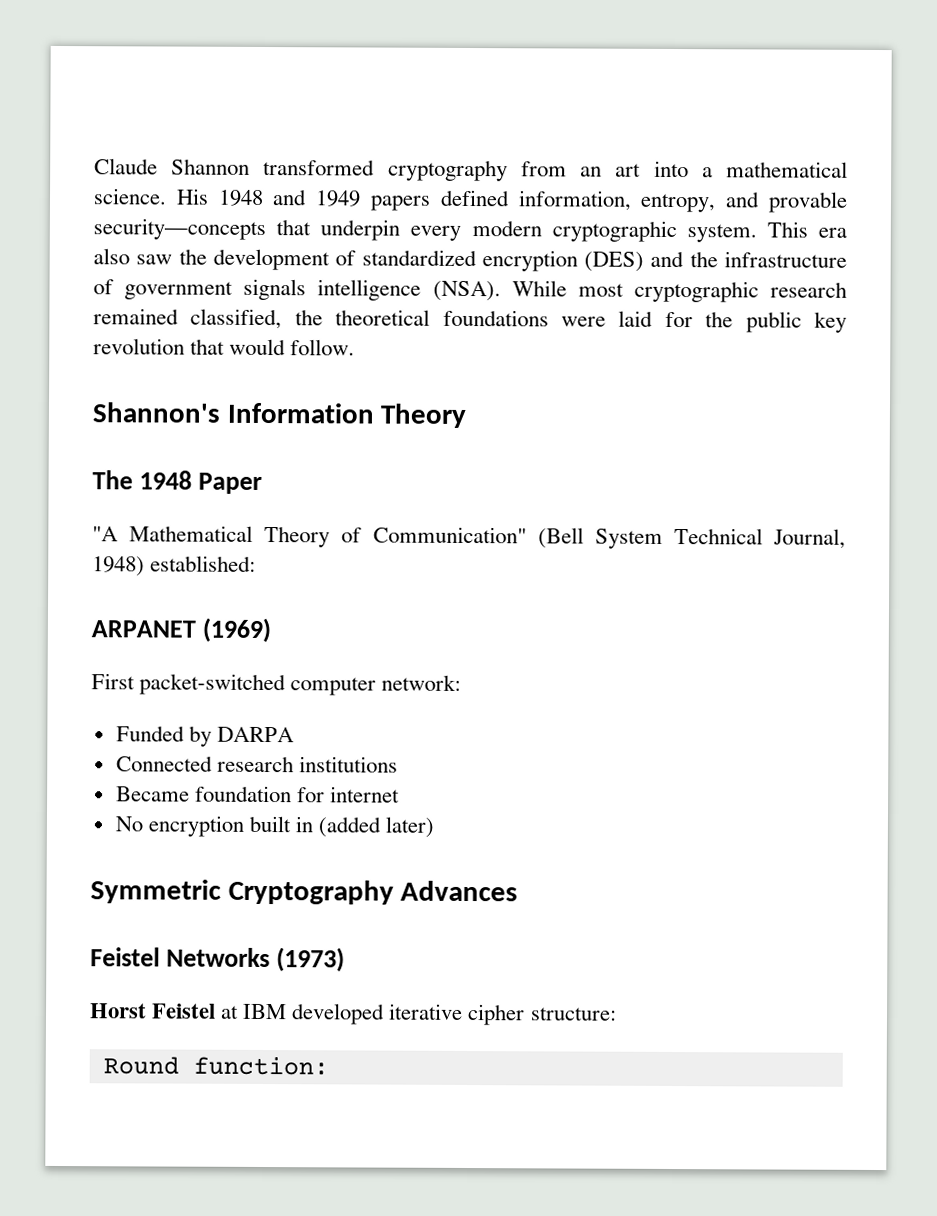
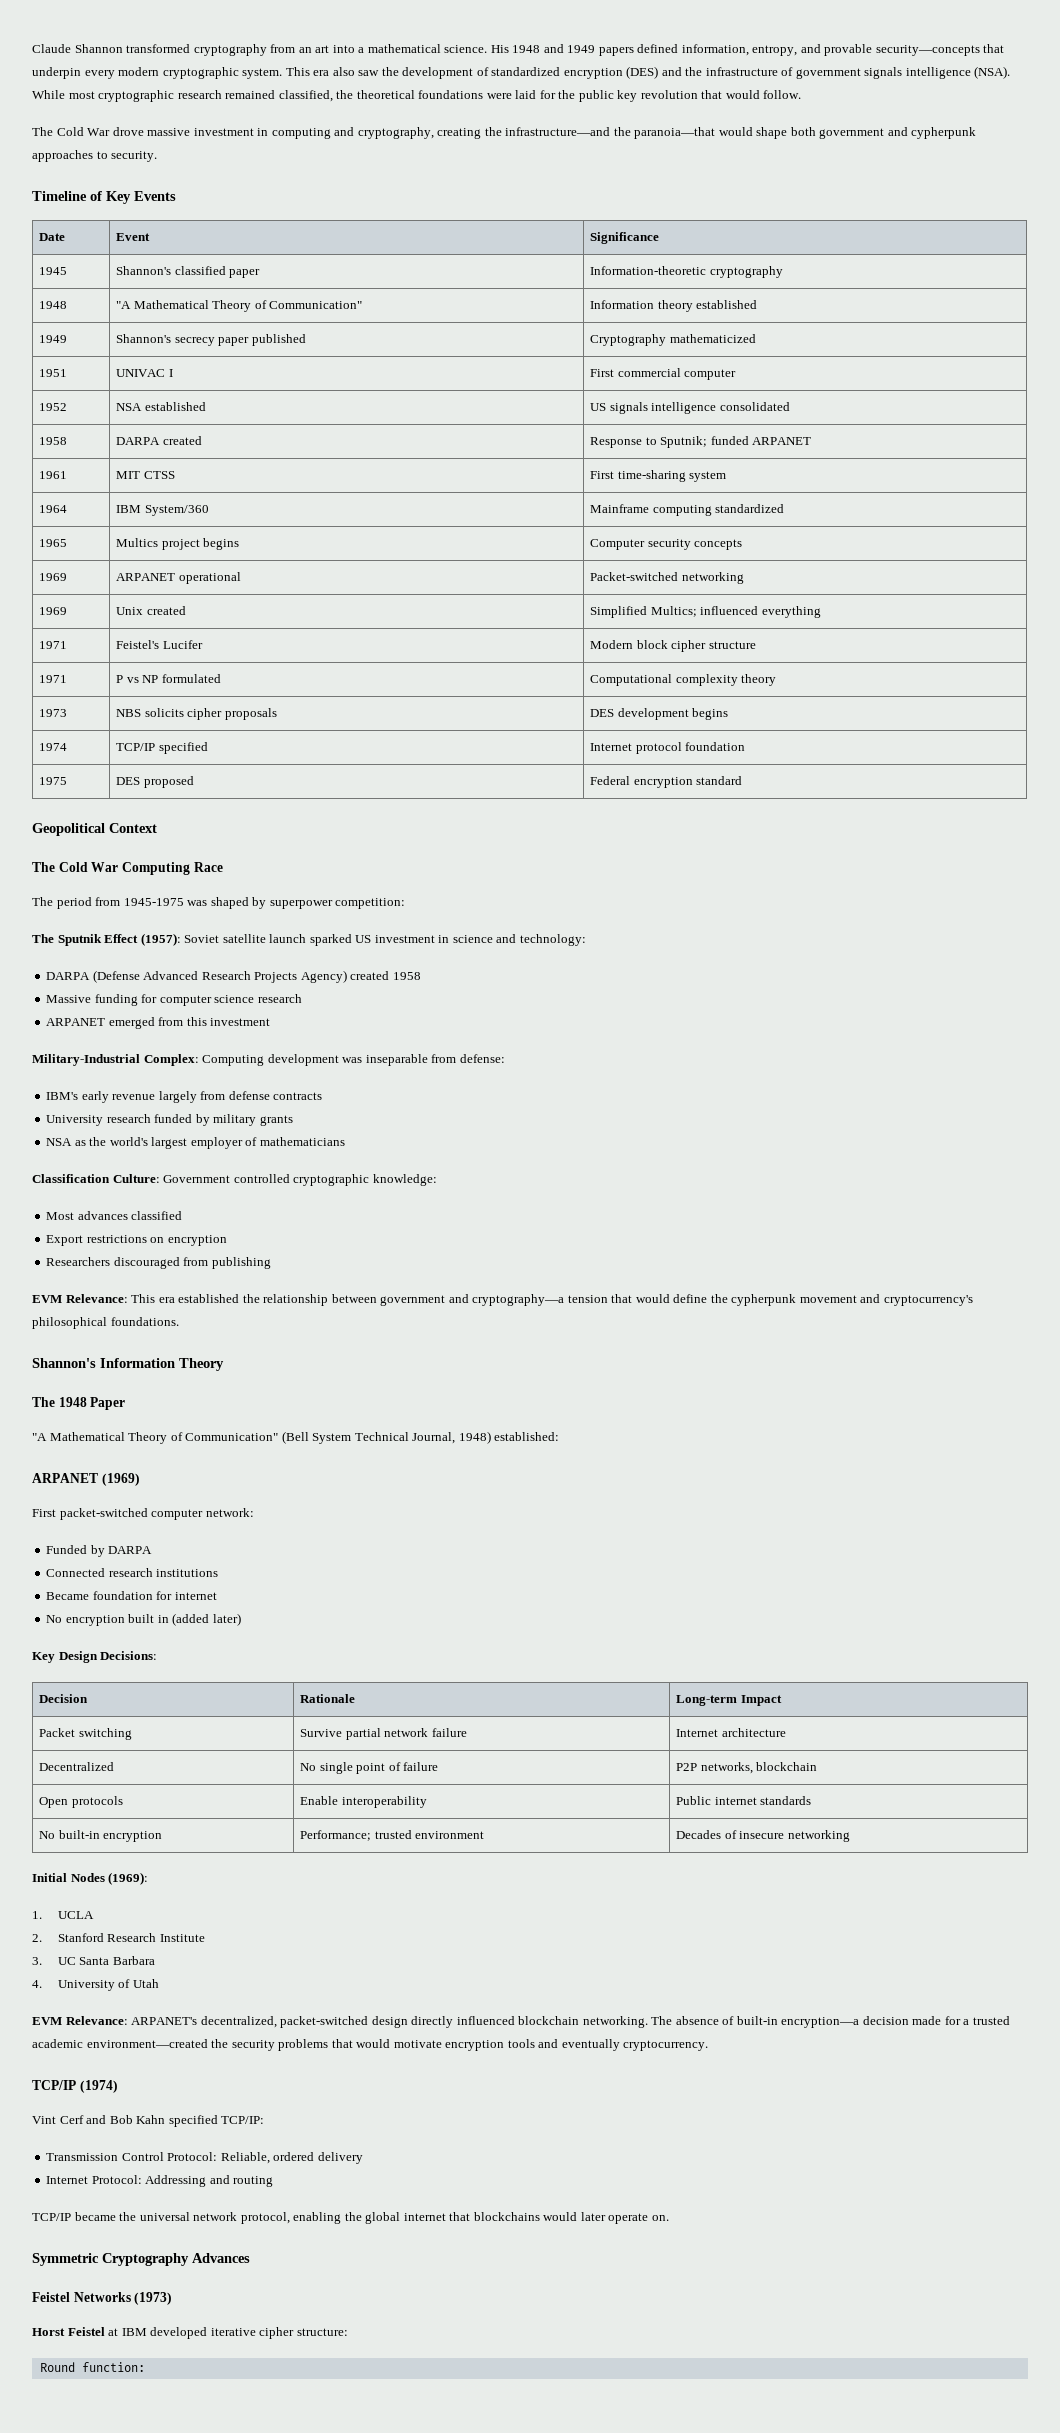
+ The Cold War drove massive investment in computing and cryptography, creating the infrastructure—and the paranoia—that would shape both government and cypherpunk approaches to security.
+ Timeline of Key Events
+ Date | Event | Significance
+ 1945 | Shannon's classified paper | Information-theoretic cryptography
+ 1948 | "A Mathematical Theory of Communication" | Information theory established
+ 1949 | Shannon's secrecy paper published | Cryptography mathematicized
+ 1951 | UNIVAC I | First commercial computer
+ 1952 | NSA established | US signals intelligence consolidated
+ 1958 | DARPA created | Response to Sputnik; funded ARPANET
+ 1961 | MIT CTSS | First time-sharing system
+ 1964 | IBM System/360 | Mainframe computing standardized
+ 1965 | Multics project begins | Computer security concepts
+ 1969 | ARPANET operational | Packet-switched networking
+ 1969 | Unix created | Simplified Multics; influenced everything
+ 1971 | Feistel's Lucifer | Modern block cipher structure
+ 1971 | P vs NP formulated | Computational complexity theory
+ 1973 | NBS solicits cipher proposals | DES development begins
+ 1974 | TCP/IP specified | Internet protocol foundation
+ 1975 | DES proposed | Federal encryption standard
+ Geopolitical Context
+ The Cold War Computing Race
+ The period from 1945-1975 was shaped by superpower competition:
+ The Sputnik Effect (1957): Soviet satellite launch sparked US investment in science and technology:
+ DARPA (Defense Advanced Research Projects Agency) created 1958
+ Massive funding for computer science research
+ ARPANET emerged from this investment
+ Military-Industrial Complex: Computing development was inseparable from defense:
+ IBM's early revenue largely from defense contracts
+ University research funded by military grants
+ NSA as the world's largest employer of mathematicians
+ Classification Culture: Government controlled cryptographic knowledge:
+ Most advances classified
+ Export restrictions on encryption
+ Researchers discouraged from publishing
+ EVM Relevance: This era established the relationship between government and cryptography—a tension that would define the cypherpunk movement and cryptocurrency's philosophical foundations.
+ Key Design Decisions:
+ Decision | Rationale | Long-term Impact
+ Packet switching | Survive partial network failure | Internet architecture
+ Decentralized | No single point of failure | P2P networks, blockchain
+ Open protocols | Enable interoperability | Public internet standards
+ No built-in encryption | Performance; trusted environment | Decades of insecure networking
+ Initial Nodes (1969):
+ 1. UCLA
+ 2. Stanford Research Institute
+ 3. UC Santa Barbara
+ 4. University of Utah
+ EVM Relevance: ARPANET's decentralized, packet-switched design directly influenced blockchain networking. The absence of built-in encryption—a decision made for a trusted academic environment—created the security problems that would motivate encryption tools and eventually cryptocurrency.
+ TCP/IP (1974)
+ Vint Cerf and Bob Kahn specified TCP/IP:
+ Transmission Control Protocol: Reliable, ordered delivery
+ Internet Protocol: Addressing and routing
+ TCP/IP became the universal network protocol, enabling the global internet that blockchains would later operate on.

